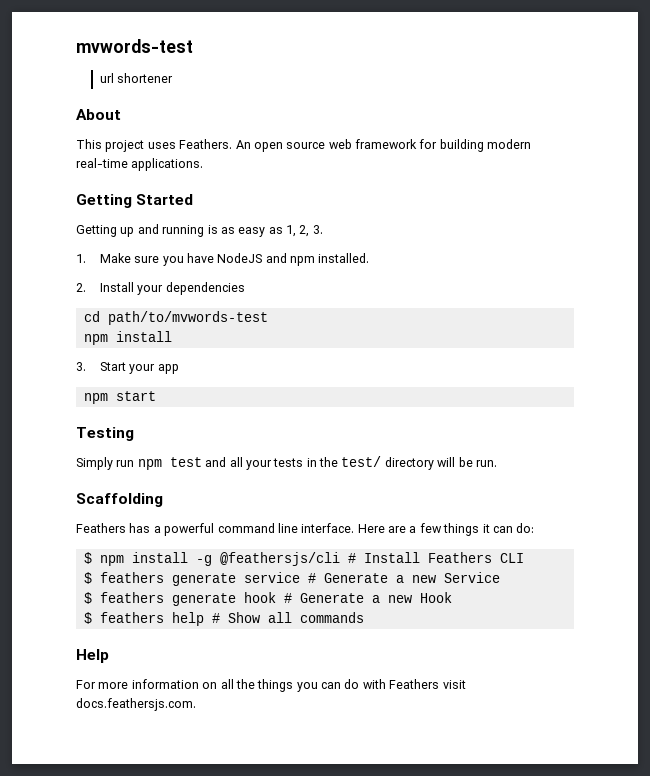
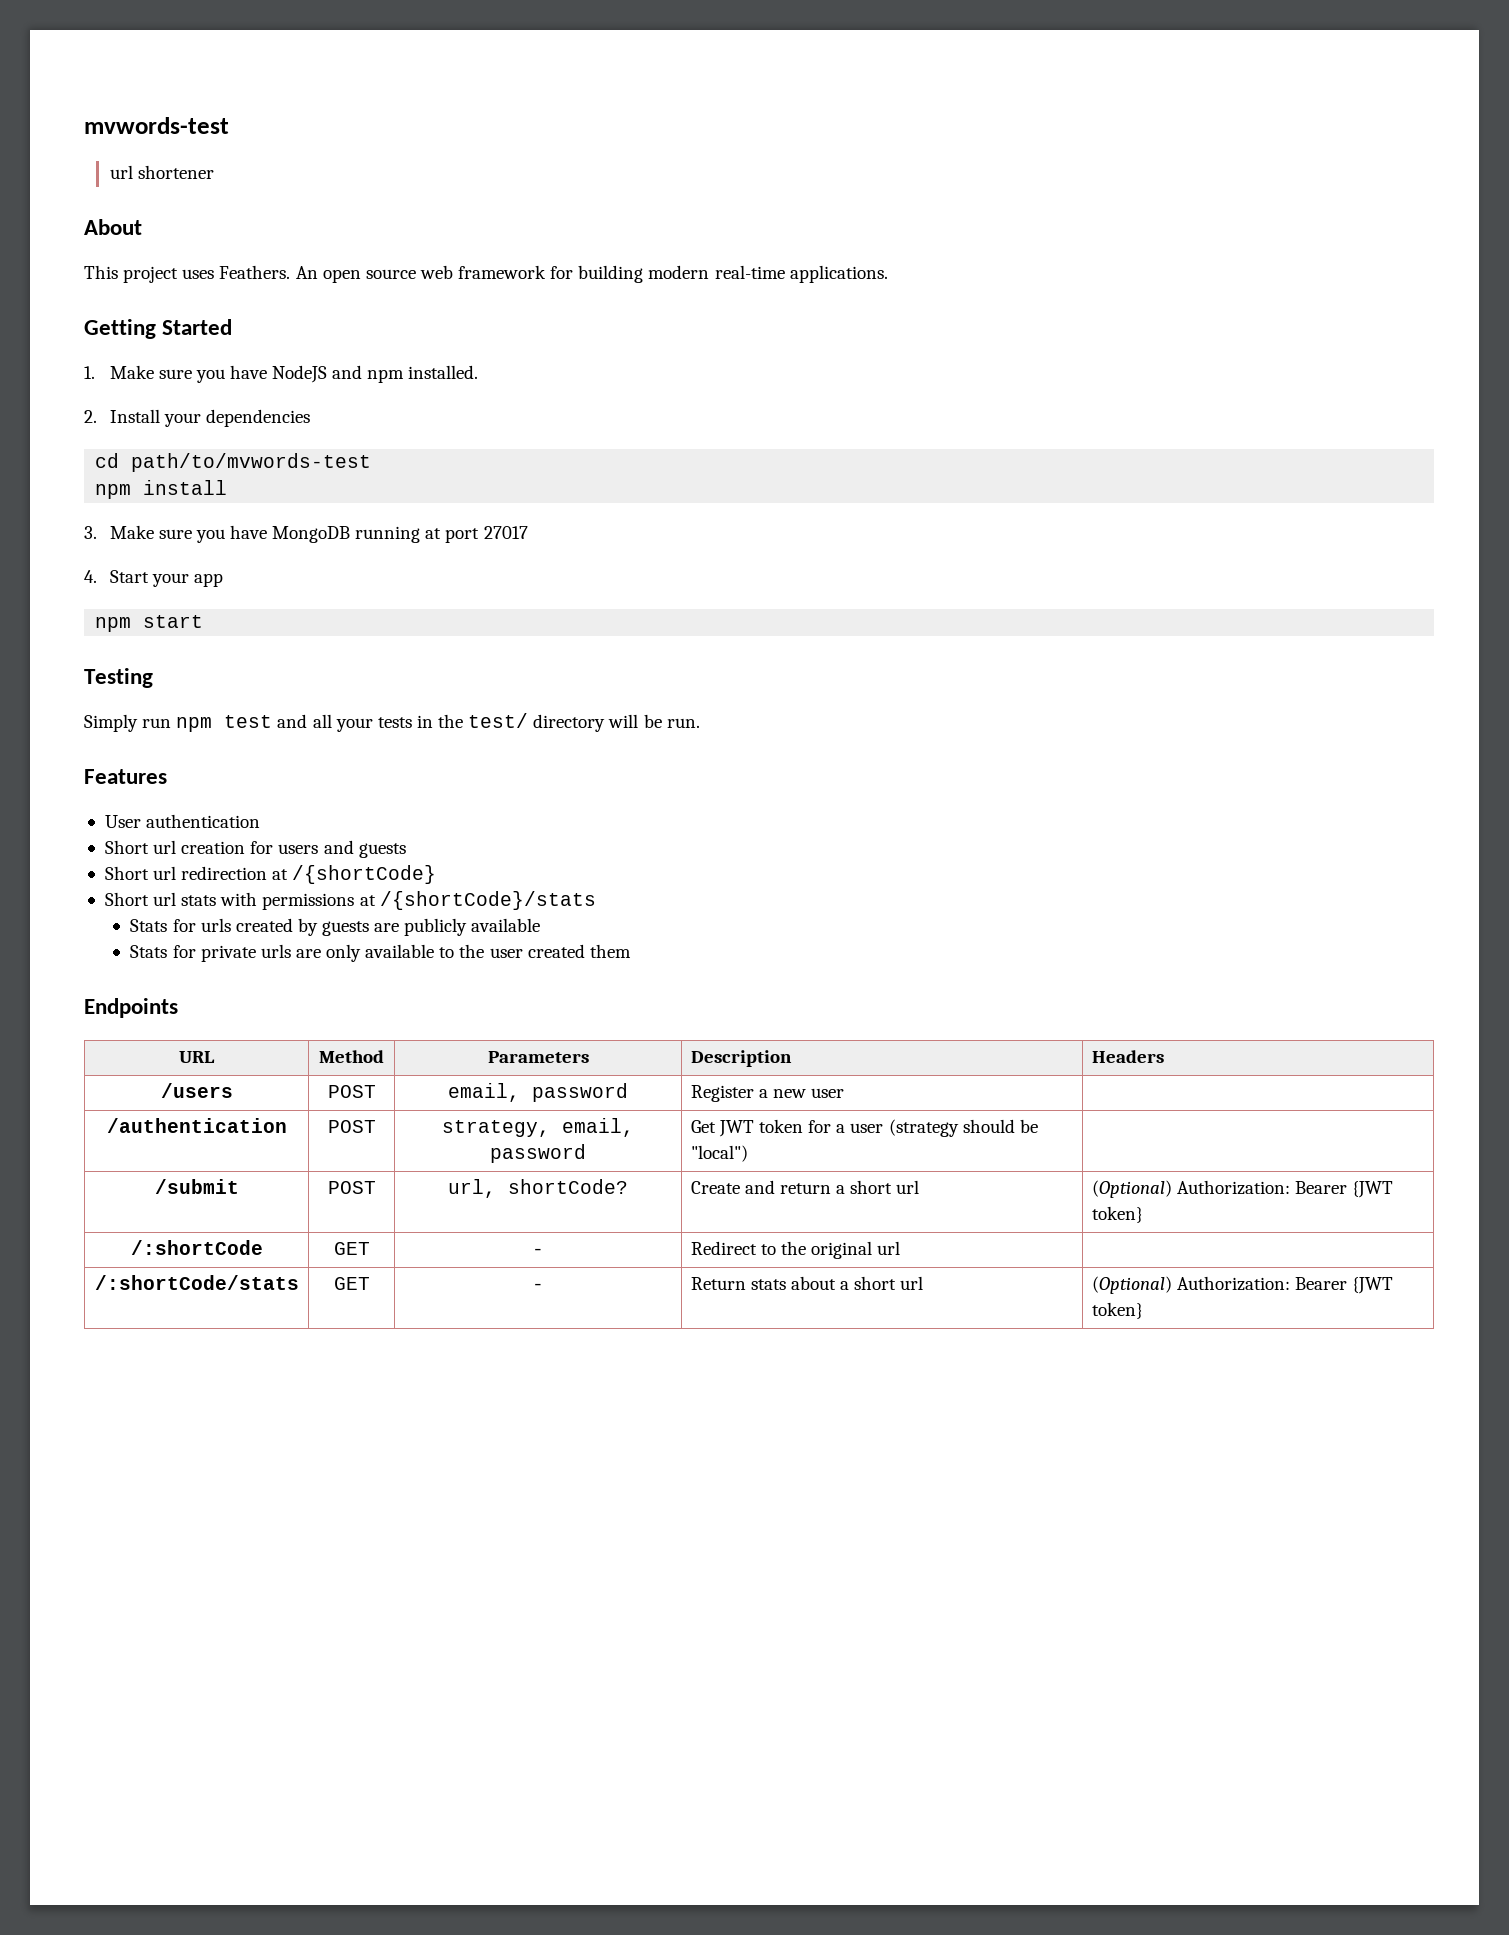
- Getting up and running is as easy as 1, 2, 3.
- 3. Start your app
+ 3. Make sure you have MongoDB running at port 27017
+ 4. Start your app
- Scaffolding
- Feathers has a powerful command line interface. Here are a few things it can do:
- $ npm install -g @feathersjs/cli # Install Feathers CLI
- $ feathers generate service # Generate a new Service
- $ feathers generate hook # Generate a new Hook
- $ feathers help # Show all commands
- Help
- For more information on all the things you can do with Feathers visit docs.feathersjs.com.
+ Features
+ User authentication
+ Short url creation for users and guests
+ Short url redirection at /{shortCode}
+ Short url stats with permissions at /{shortCode}/stats
+ Stats for urls created by guests are publicly available
+ Stats for private urls are only available to the user created them
+ Endpoints
+ URL | Method | Parameters | Description | Headers
+ /users | POST | email, password | Register a new user |
+ /authentication | POST | strategy, email, password | Get JWT token for a user (strategy should be "local") |
+ /submit | POST | url, shortCode? | Create and return a short url | (Optional) Authorization: Bearer {JWT token}
+ /:shortCode | GET | - | Redirect to the original url |
+ /:shortCode/stats | GET | - | Return stats about a short url | (Optional) Authorization: Bearer {JWT token}

